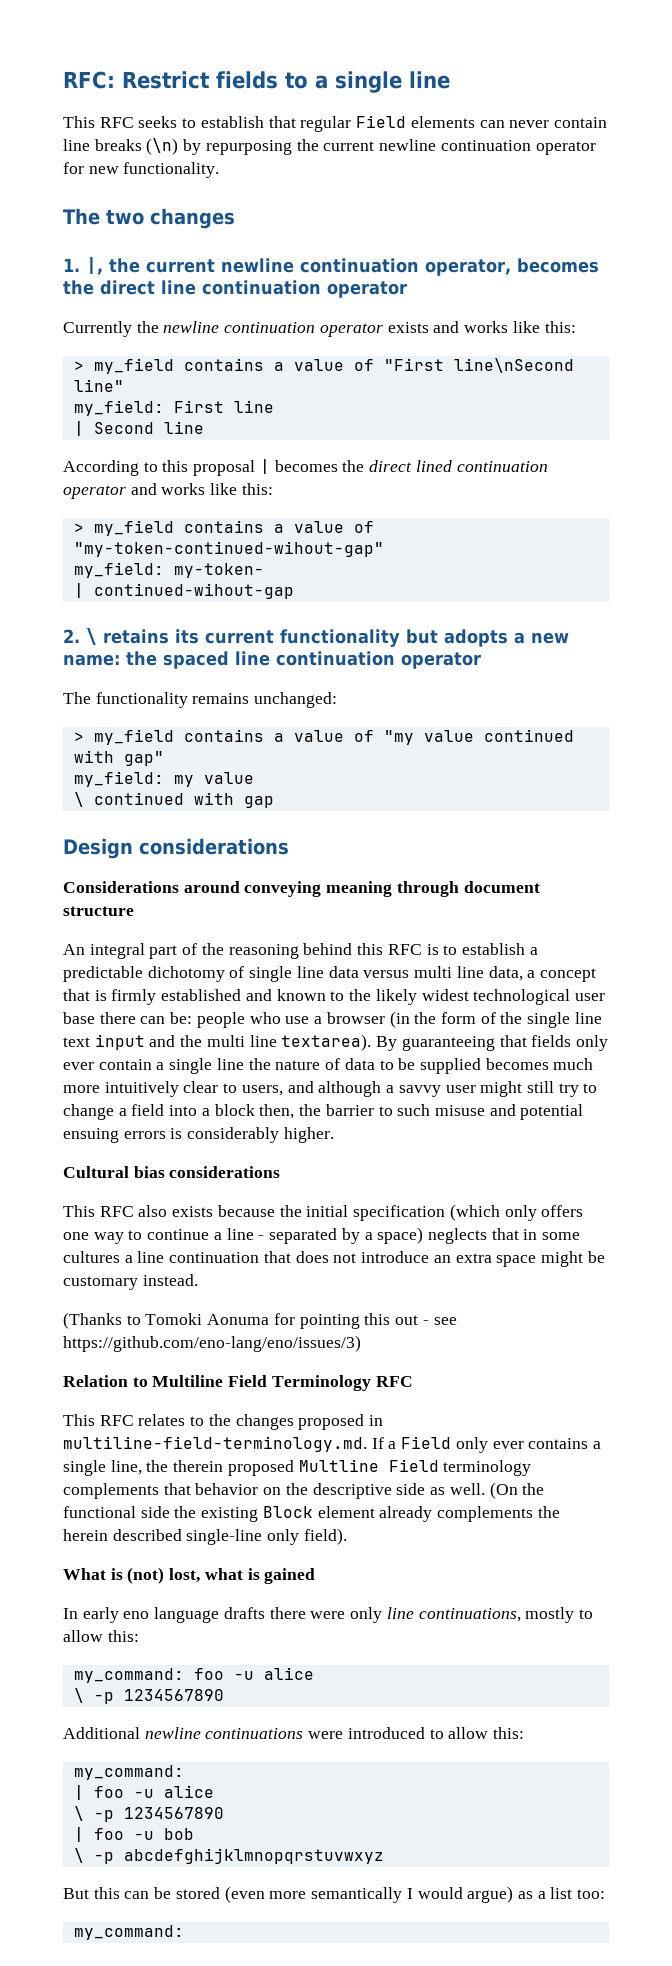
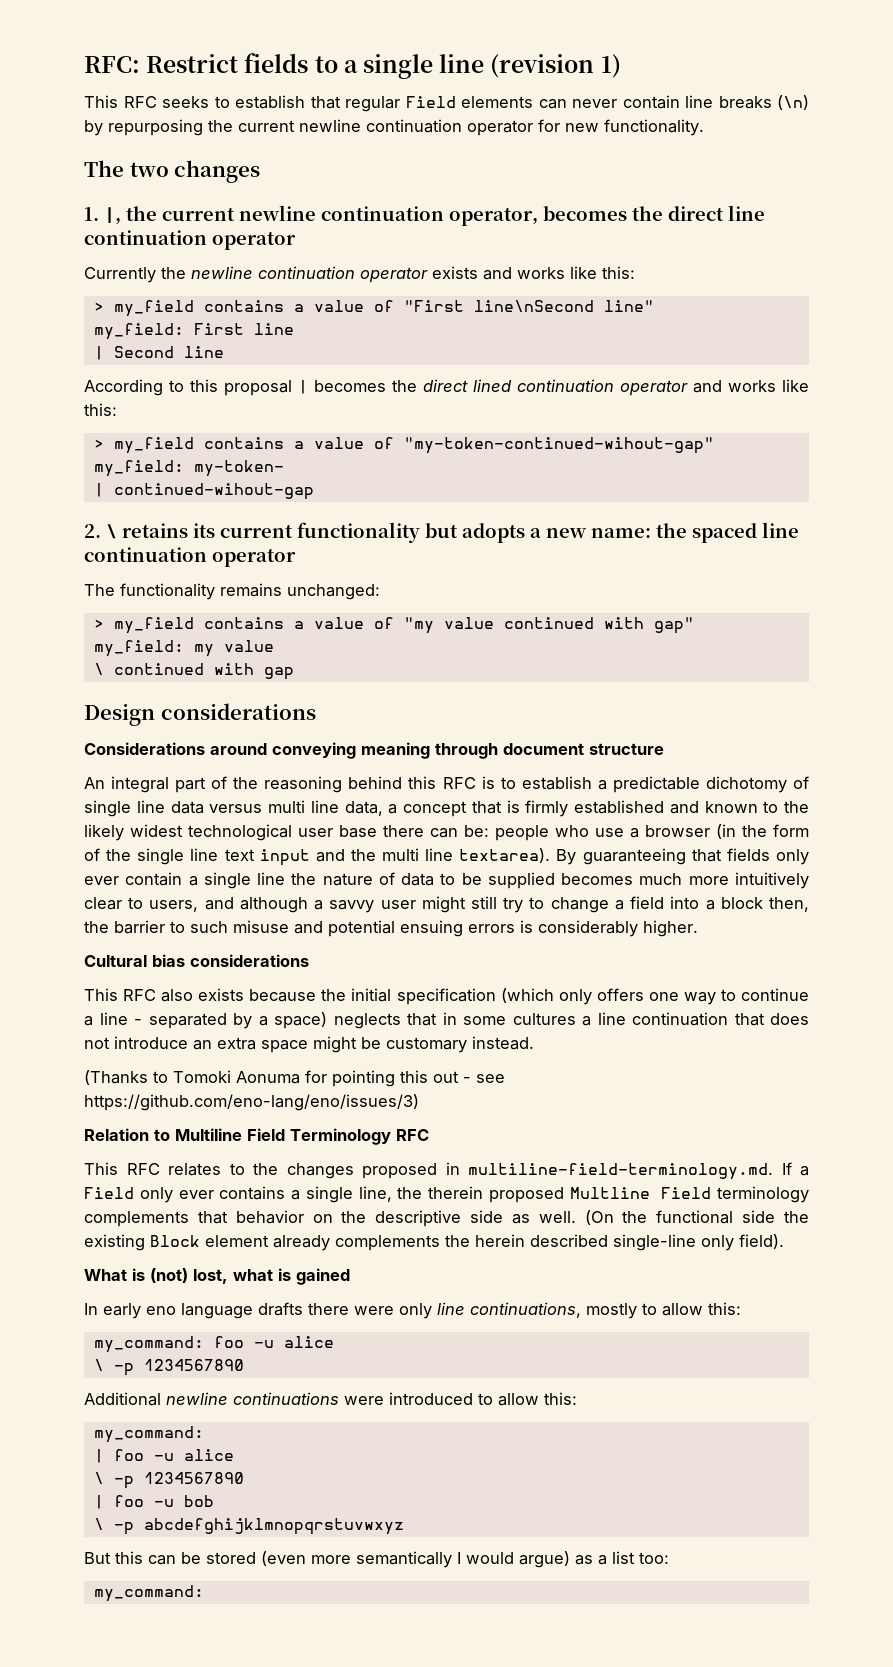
- RFC: Restrict fields to a single line
+ RFC: Restrict fields to a single line (revision 1)

